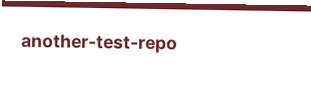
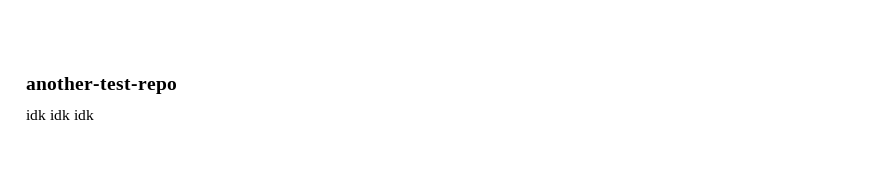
+ idk idk idk

